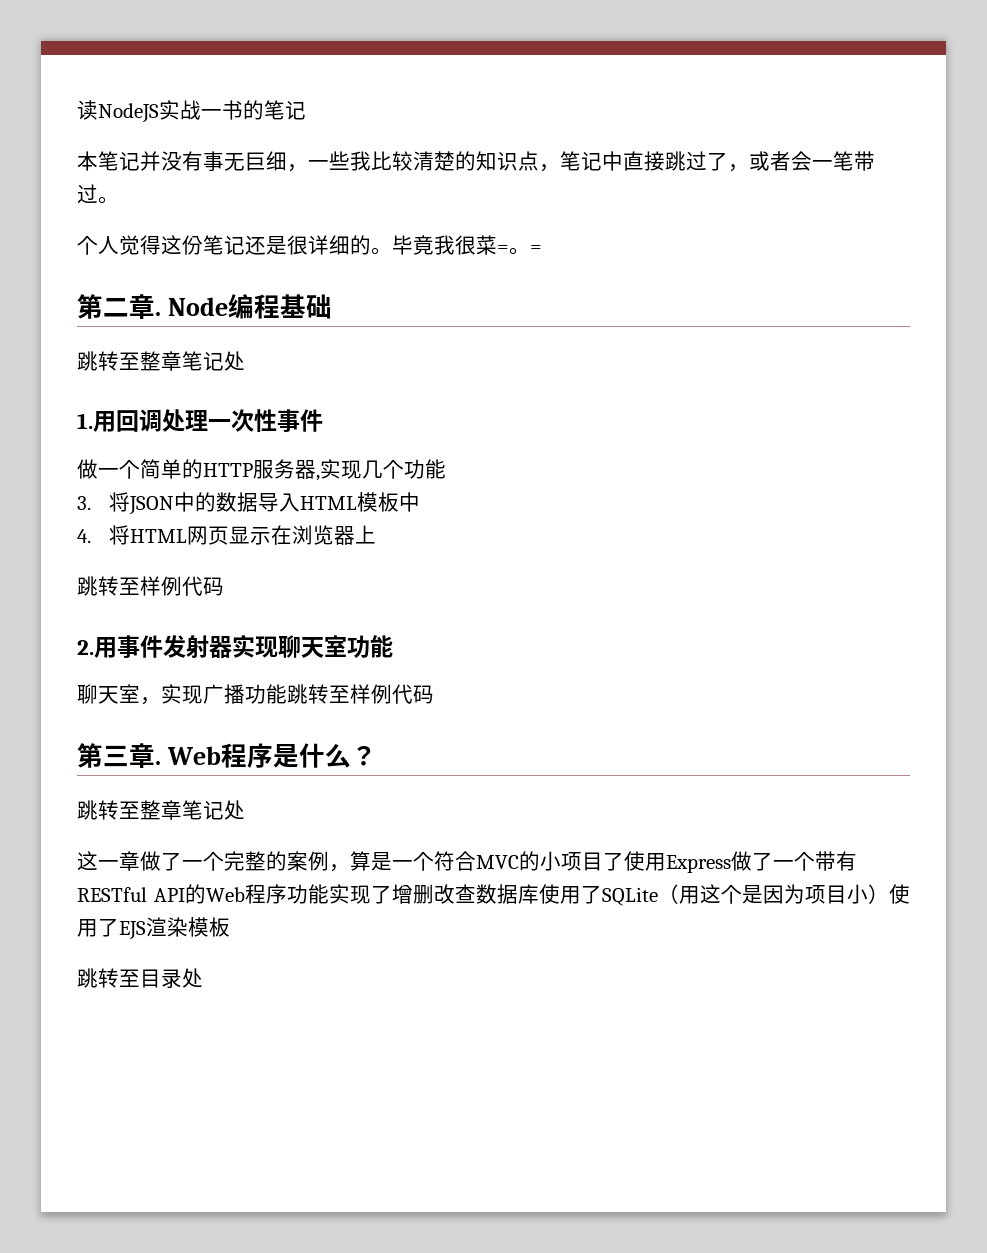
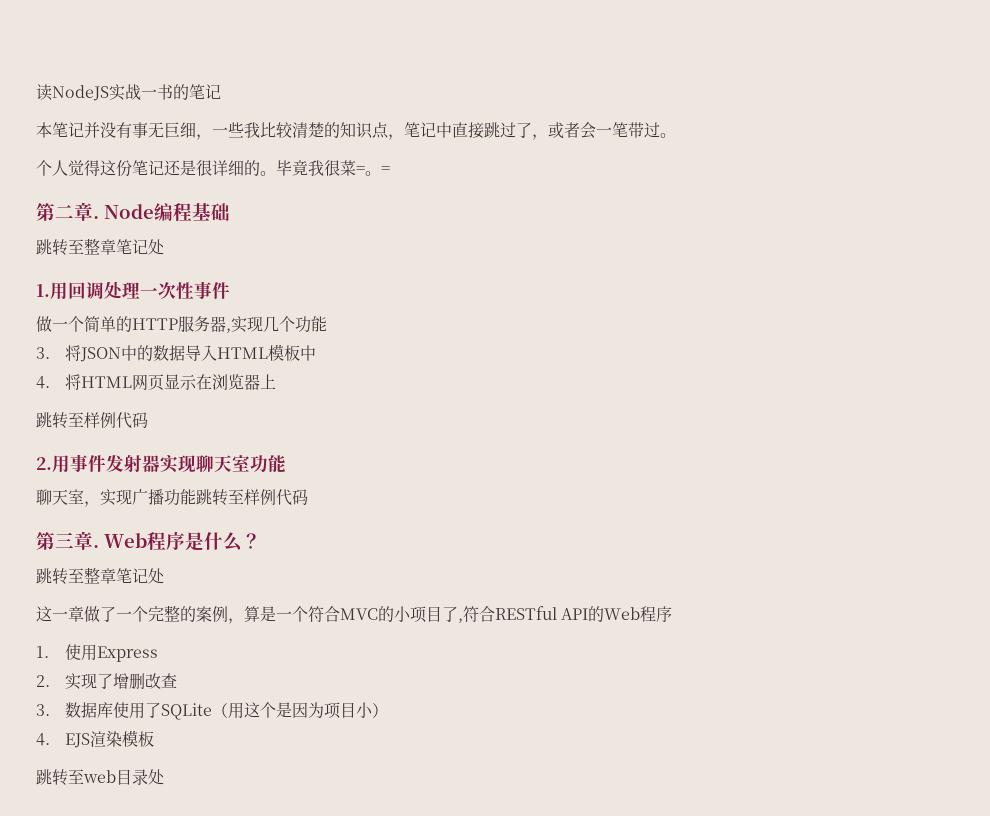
- 这一章做了一个完整的案例，算是一个符合MVC的小项目了使用Express做了一个带有RESTful API的Web程序功能实现了增删改查数据库使用了SQLite（用这个是因为项目小）使用了EJS渲染模板
+ 这一章做了一个完整的案例，算是一个符合MVC的小项目了,符合RESTful API的Web程序
+ 1.使用Express
+ 2.实现了增删改查
+ 3.数据库使用了SQLite（用这个是因为项目小）
+ 4. EJS渲染模板
- 跳转至目录处
+ 跳转至web目录处

